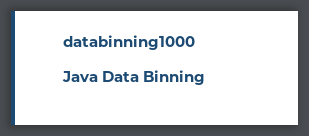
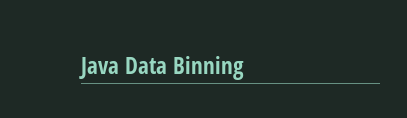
- databinning1000

